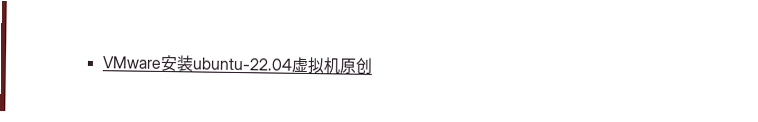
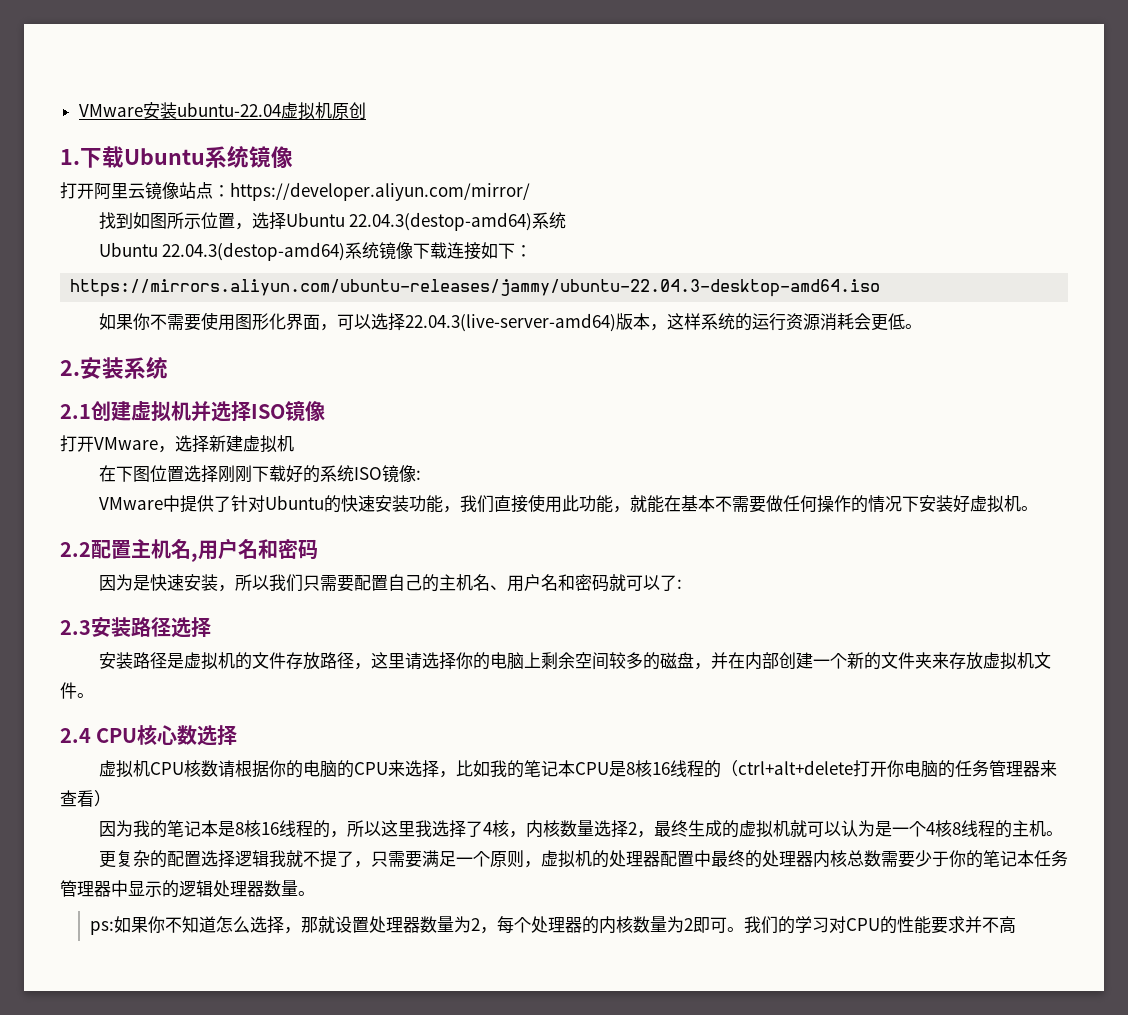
+ 1.下载Ubuntu系统镜像
+ 打开阿里云镜像站点：https://developer.aliyun.com/mirror/
+ 找到如图所示位置，选择Ubuntu 22.04.3(destop-amd64)系统
+ Ubuntu 22.04.3(destop-amd64)系统镜像下载连接如下：
+ https://mirrors.aliyun.com/ubuntu-releases/jammy/ubuntu-22.04.3-desktop-amd64.iso
+ 如果你不需要使用图形化界面，可以选择22.04.3(live-server-amd64)版本，这样系统的运行资源消耗会更低。
+ 2.安装系统
+ 2.1创建虚拟机并选择ISO镜像
+ 打开VMware，选择新建虚拟机
+ 在下图位置选择刚刚下载好的系统ISO镜像:
+ VMware中提供了针对Ubuntu的快速安装功能，我们直接使用此功能，就能在基本不需要做任何操作的情况下安装好虚拟机。
+ 2.2配置主机名,用户名和密码
+ 因为是快速安装，所以我们只需要配置自己的主机名、用户名和密码就可以了:
+ 2.3安装路径选择
+ 安装路径是虚拟机的文件存放路径，这里请选择你的电脑上剩余空间较多的磁盘，并在内部创建一个新的文件夹来存放虚拟机文件。
+ 2.4 CPU核心数选择
+ 虚拟机CPU核数请根据你的电脑的CPU来选择，比如我的笔记本CPU是8核16线程的（ctrl+alt+delete打开你电脑的任务管理器来查看）
+ 因为我的笔记本是8核16线程的，所以这里我选择了4核，内核数量选择2，最终生成的虚拟机就可以认为是一个4核8线程的主机。
+ 更复杂的配置选择逻辑我就不提了，只需要满足一个原则，虚拟机的处理器配置中最终的处理器内核总数需要少于你的笔记本任务管理器中显示的逻辑处理器数量。
+ ps:如果你不知道怎么选择，那就设置处理器数量为2，每个处理器的内核数量为2即可。我们的学习对CPU的性能要求并不高

